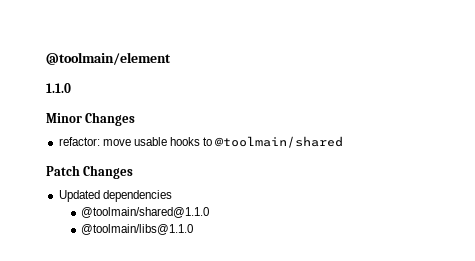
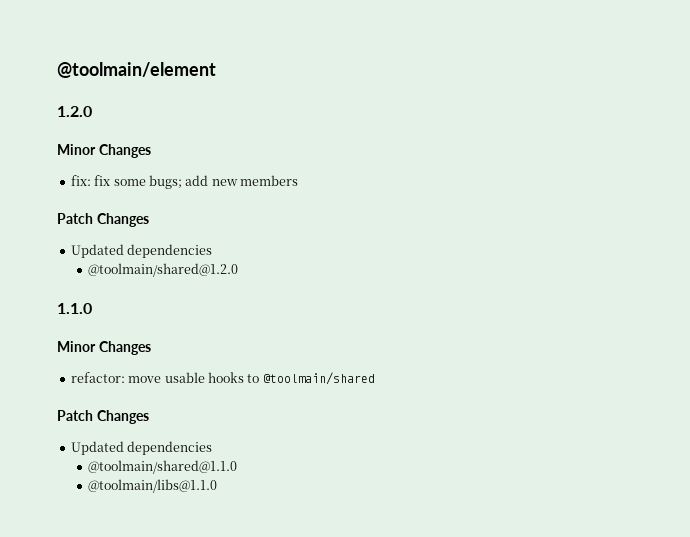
+ 1.2.0
+ Minor Changes
+ fix: fix some bugs; add new members
+ Patch Changes
+ Updated dependencies
+ @toolmain/shared@1.2.0

